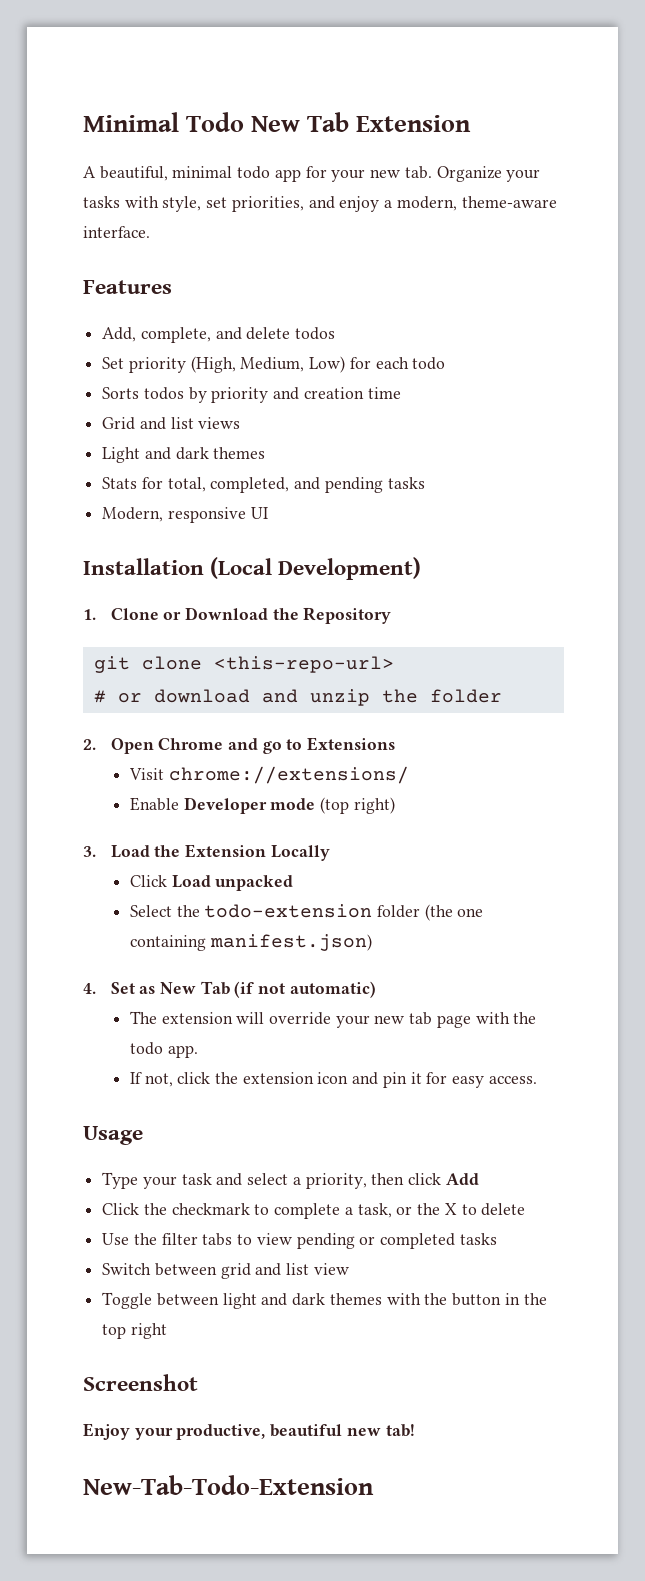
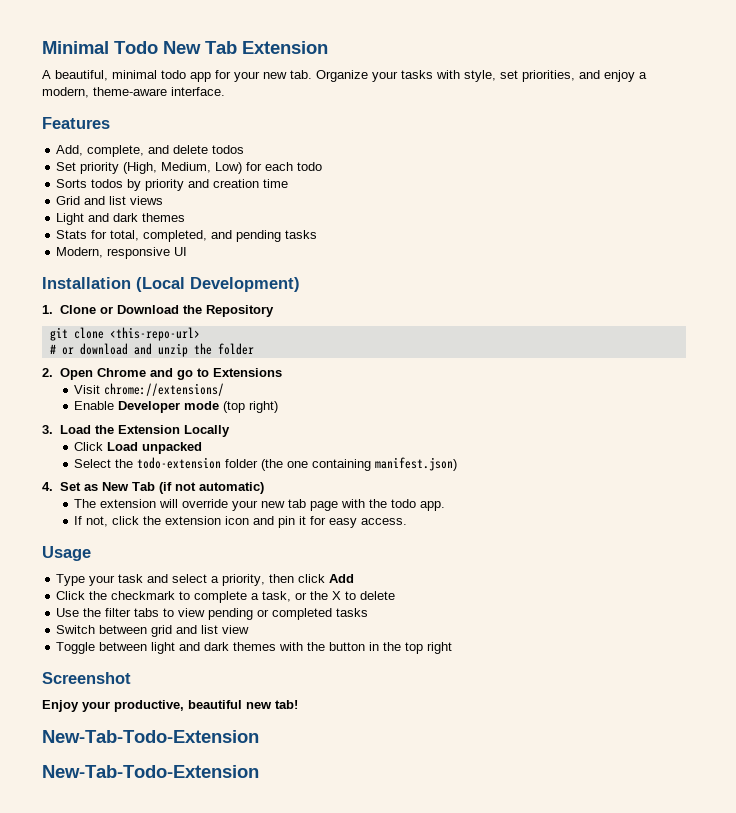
  Enjoy your productive, beautiful new tab!
+ New-Tab-Todo-Extension

